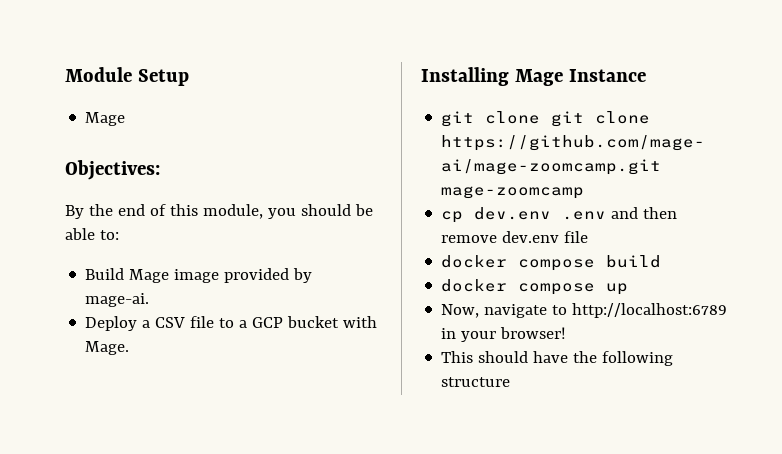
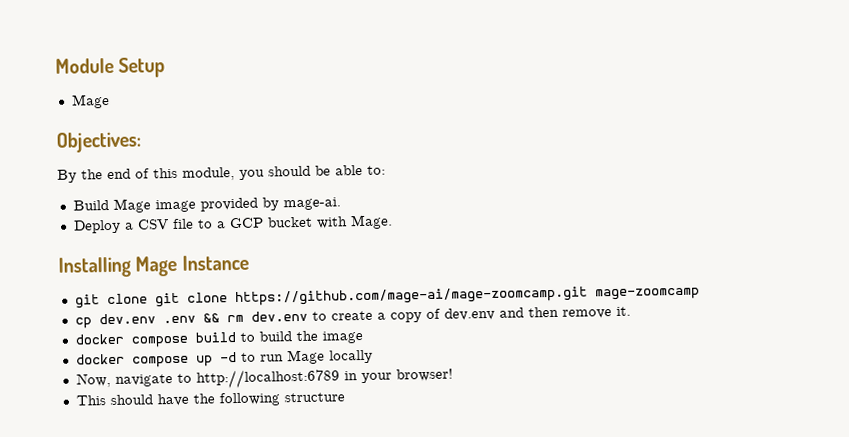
- cp dev.env .env and then remove dev.env file
+ cp dev.env .env && rm dev.env to create a copy of dev.env and then remove it.
- docker compose build
+ docker compose build to build the image
- docker compose up
+ docker compose up -d to run Mage locally

